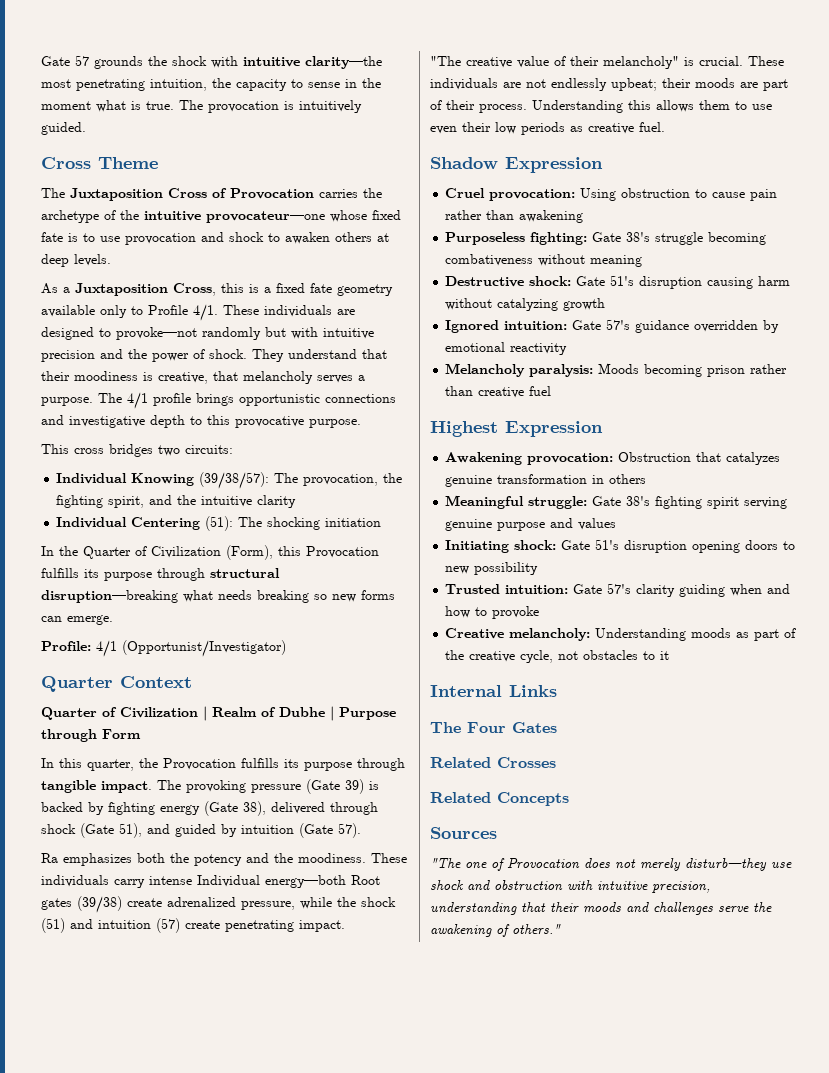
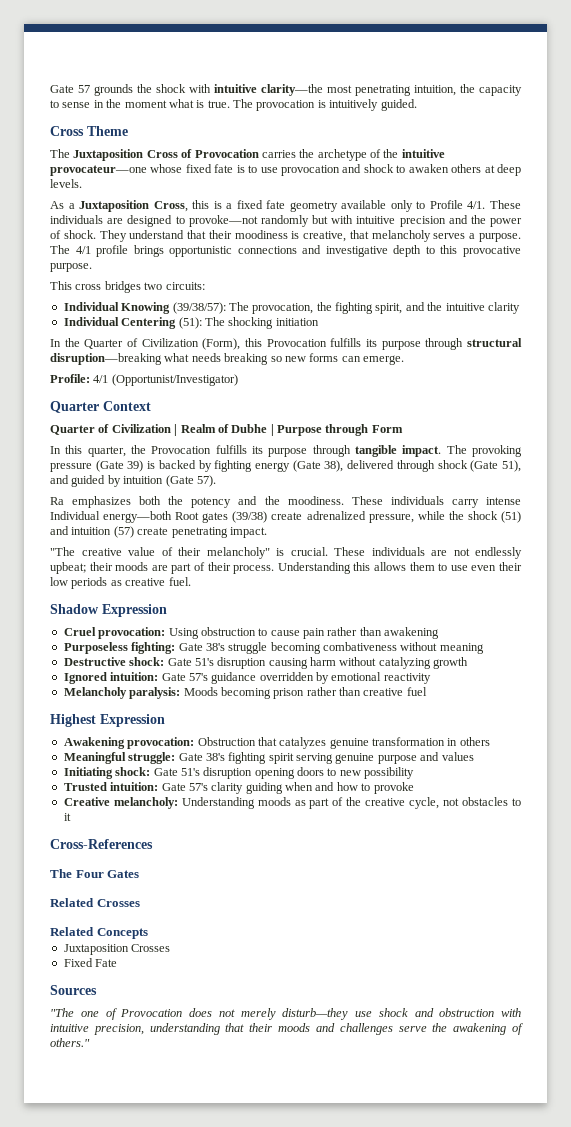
- Internal Links
+ Cross-References
+ Juxtaposition Crosses
+ Fixed Fate

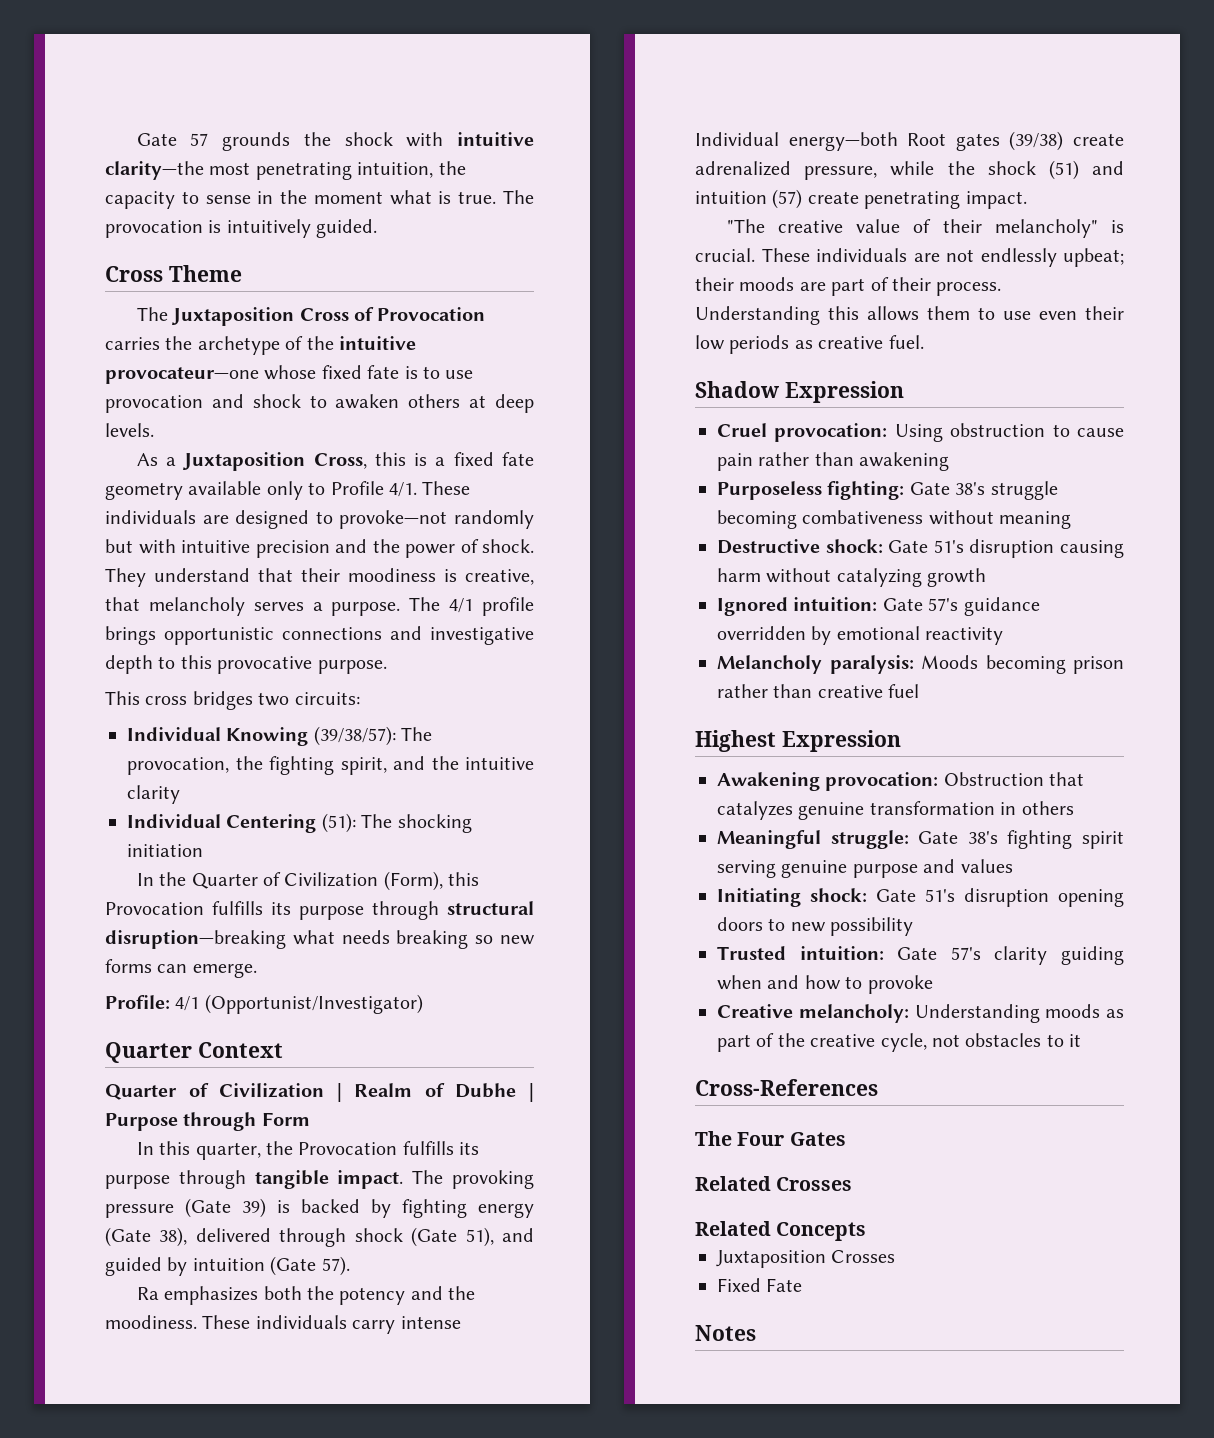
- Sources
- "The one of Provocation does not merely disturb—they use shock and obstruction with intuitive precision, understanding that their moods and challenges serve the awakening of others."
+ Notes

